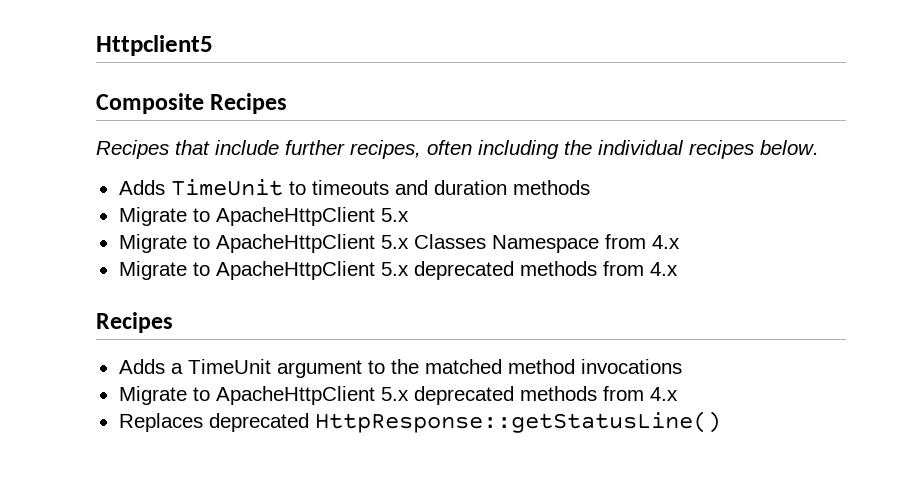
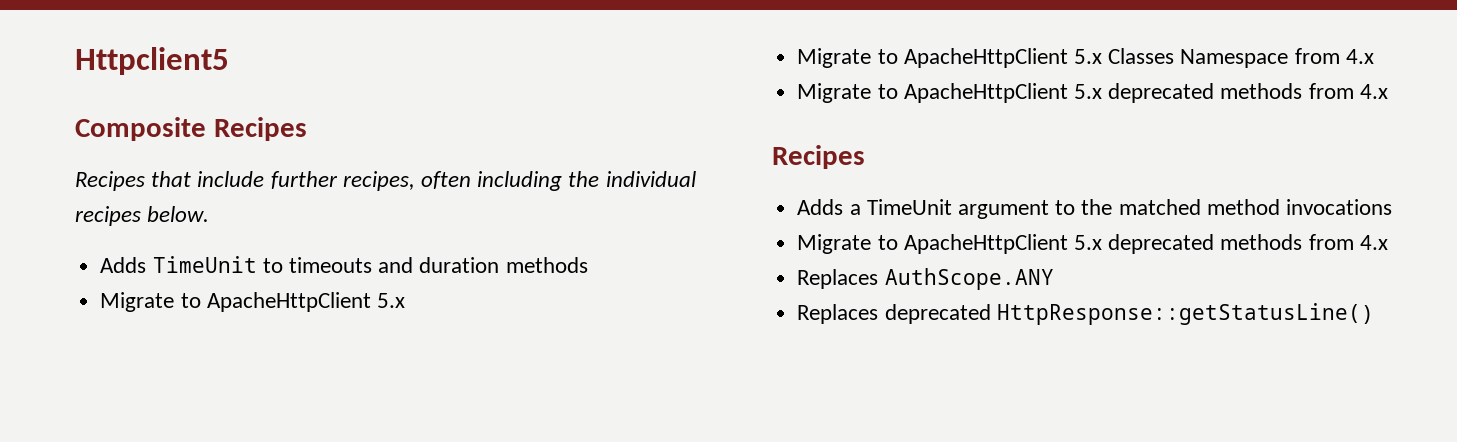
+ Replaces AuthScope.ANY

